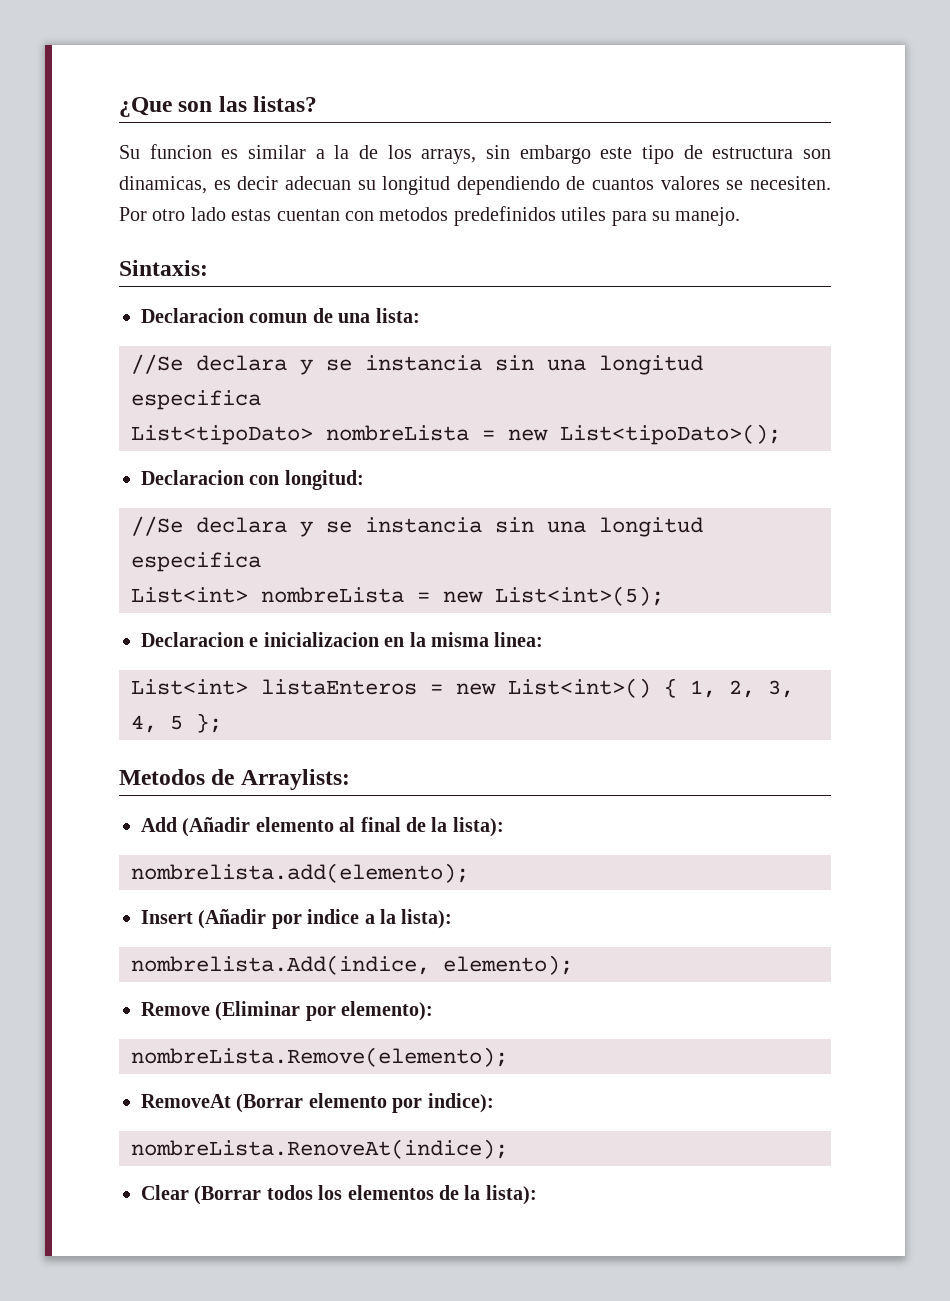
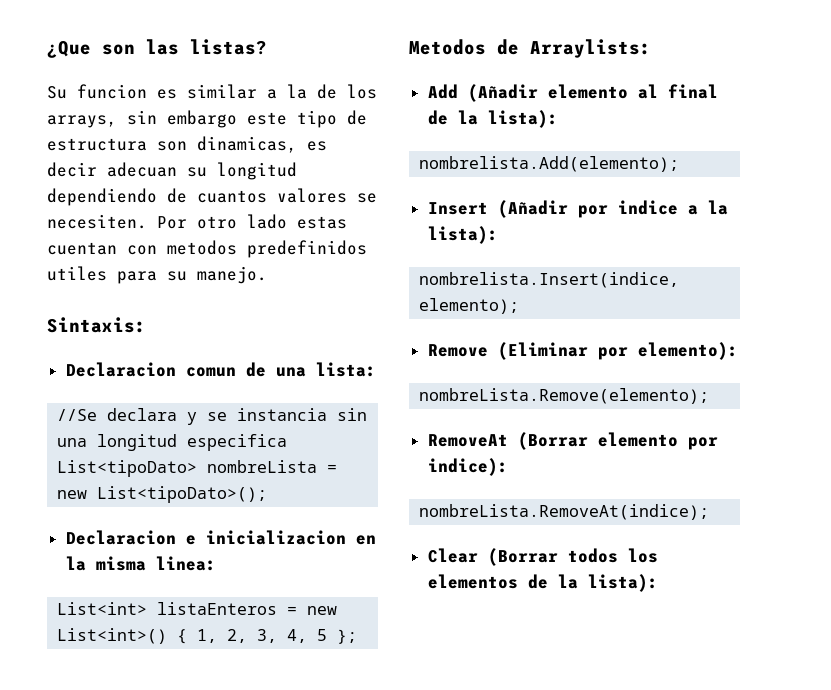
- Declaracion con longitud:
- //Se declara y se instancia sin una longitud especifica
- List<int> nombreLista = new List<int>(5);
- nombrelista.add(elemento);
+ nombrelista.Add(elemento);
- nombrelista.Add(indice, elemento);
+ nombrelista.Insert(indice, elemento);
- nombreLista.RenoveAt(indice);
+ nombreLista.RemoveAt(indice);

